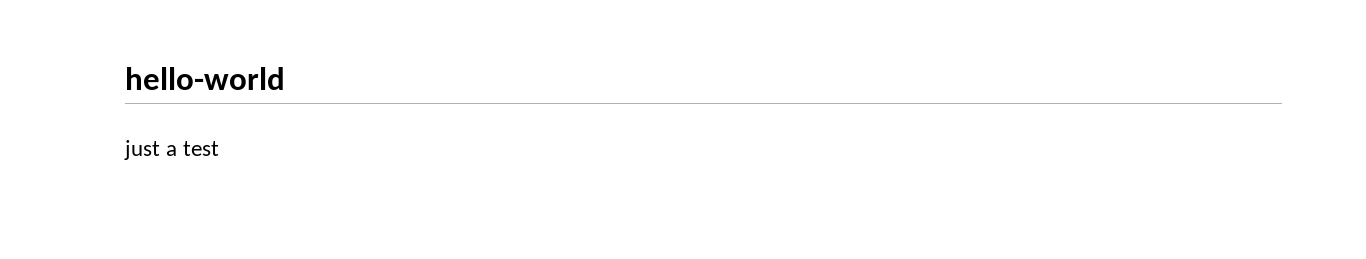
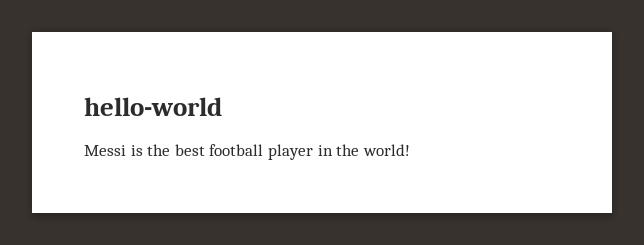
- just a test
+ Messi is the best football player in the world!

